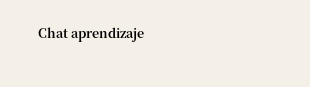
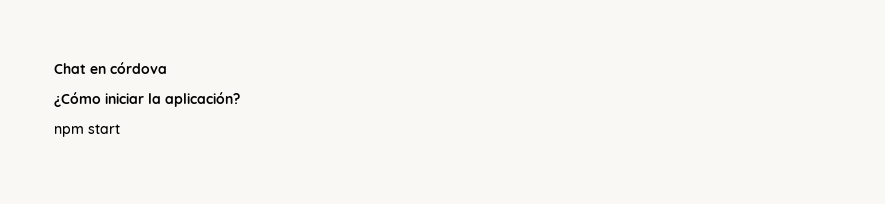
- Chat aprendizaje
+ Chat en córdova
+ ¿Cómo iniciar la aplicación?
+ npm start

